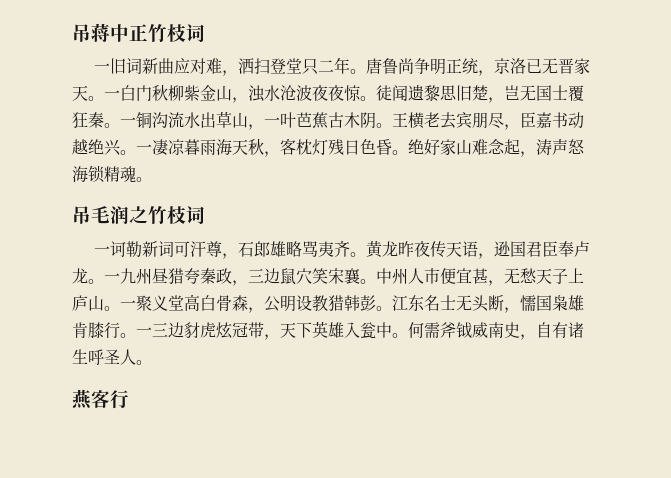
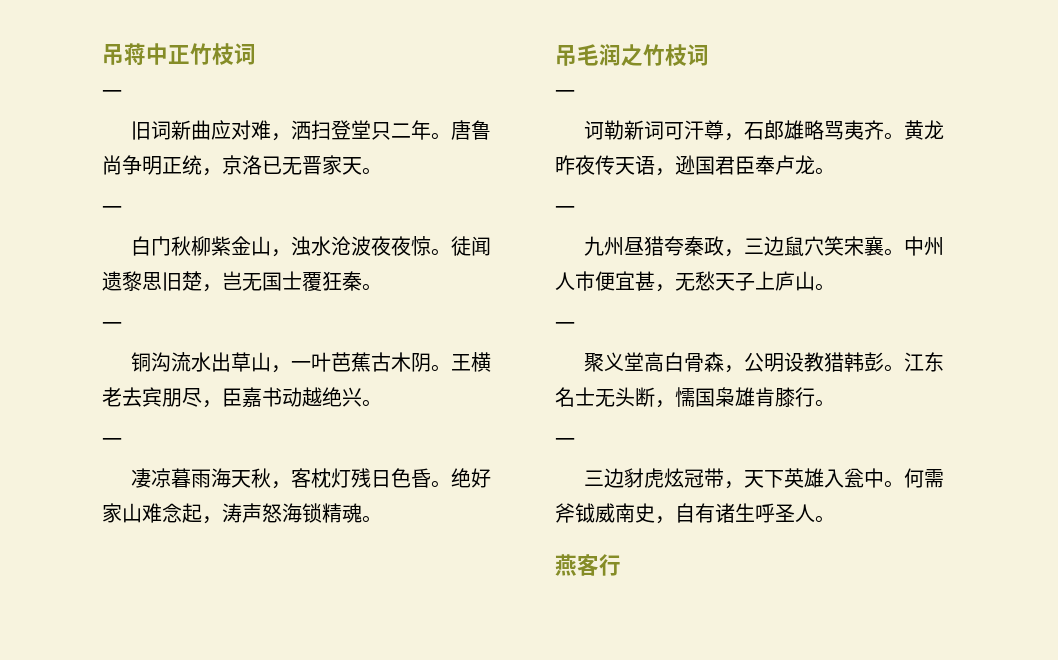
  吊蒋中正竹枝词
- 一旧词新曲应对难，洒扫登堂只二年。
+ 一
+ 旧词新曲应对难，洒扫登堂只二年。
- 唐鲁尚争明正统，京洛已无晋家天。一白门秋柳紫金山，浊水沧波夜夜惊。
+ 唐鲁尚争明正统，京洛已无晋家天。
+ 一
+ 白门秋柳紫金山，浊水沧波夜夜惊。
- 徒闻遗黎思旧楚，岂无国士覆狂秦。一铜沟流水出草山，一叶芭蕉古木阴。
+ 徒闻遗黎思旧楚，岂无国士覆狂秦。
+ 一
+ 铜沟流水出草山，一叶芭蕉古木阴。
- 王横老去宾朋尽，臣嘉书动越绝兴。一凄凉暮雨海天秋，客枕灯残日色昏。
+ 王横老去宾朋尽，臣嘉书动越绝兴。
+ 一
+ 凄凉暮雨海天秋，客枕灯残日色昏。
  吊毛润之竹枝词
- 一诃勒新词可汗尊，石郎雄略骂夷齐。
+ 一
+ 诃勒新词可汗尊，石郎雄略骂夷齐。
- 黄龙昨夜传天语，逊国君臣奉卢龙。一九州昼猎夸秦政，三边鼠穴笑宋襄。
+ 黄龙昨夜传天语，逊国君臣奉卢龙。
+ 一
+ 九州昼猎夸秦政，三边鼠穴笑宋襄。
- 中州人市便宜甚，无愁天子上庐山。一聚义堂高白骨森，公明设教猎韩彭。
+ 中州人市便宜甚，无愁天子上庐山。
+ 一
+ 聚义堂高白骨森，公明设教猎韩彭。
- 江东名士无头断，懦国枭雄肯膝行。一三边豺虎炫冠带，天下英雄入瓮中。
+ 江东名士无头断，懦国枭雄肯膝行。
+ 一
+ 三边豺虎炫冠带，天下英雄入瓮中。

